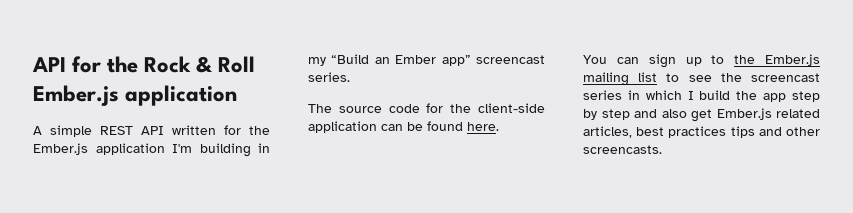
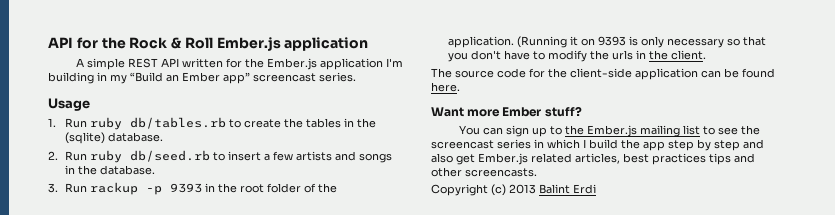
+ Usage
+ 1. Run ruby db/tables.rb to create the tables in the (sqlite) database.
+ 2. Run ruby db/seed.rb to insert a few artists and songs in the database.
+ 3. Run rackup -p 9393 in the root folder of the application. (Running it on 9393 is only necessary so that you don't have to modify the urls in the client.
+ Want more Ember stuff?
+ Copyright (c) 2013 Balint Erdi

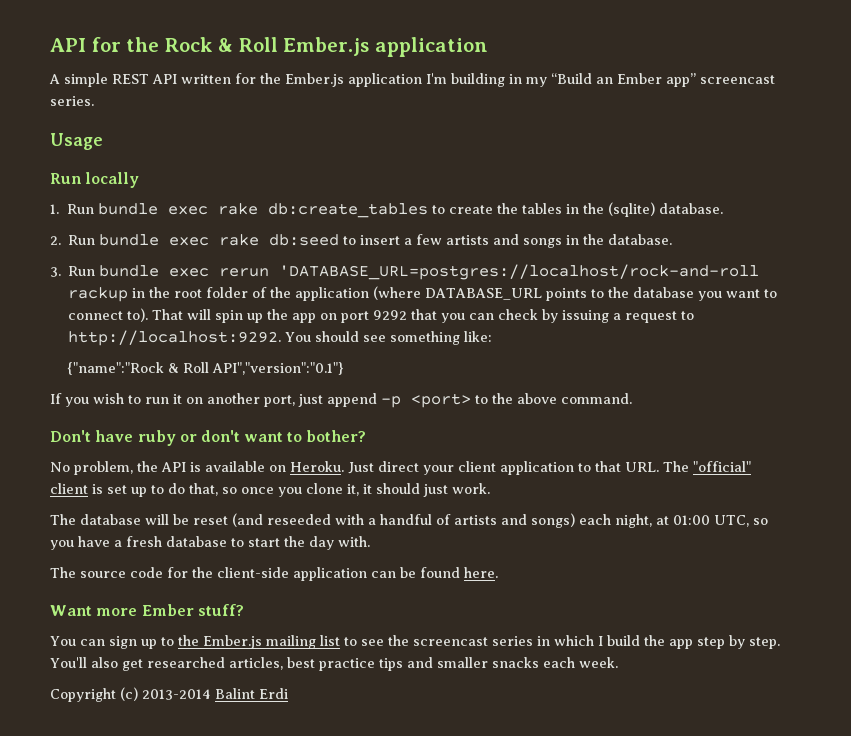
+ Run locally
- 1. Run ruby db/tables.rb to create the tables in the (sqlite) database.
+ 1. Run bundle exec rake db:create_tables to create the tables in the (sqlite) database.
- 2. Run ruby db/seed.rb to insert a few artists and songs in the database.
+ 2. Run bundle exec rake db:seed to insert a few artists and songs in the database.
- 3. Run rackup -p 9393 in the root folder of the application. (Running it on 9393 is only necessary so that you don't have to modify the urls in the client.
+ 3. Run bundle exec rerun 'DATABASE_URL=postgres://localhost/rock-and-roll rackup in the root folder of the application (where DATABASE_URL points to the database you want to connect to). That will spin up the app on port 9292 that you can check by issuing a request to http://localhost:9292. You should see something like:
+ {"name":"Rock & Roll API","version":"0.1"}
+ If you wish to run it on another port, just append -p <port> to the above command.
+ Don't have ruby or don't want to bother?
+ No problem, the API is available on Heroku. Just direct your client application to that URL. The "official" client is set up to do that, so once you clone it, it should just work.
+ The database will be reset (and reseeded with a handful of artists and songs) each night, at 01:00 UTC, so you have a fresh database to start the day with.
- You can sign up to the Ember.js mailing list to see the screencast series in which I build the app step by step and also get Ember.js related articles, best practices tips and other screencasts.
+ You can sign up to the Ember.js mailing list to see the screencast series in which I build the app step by step. You'll also get researched articles, best practice tips and smaller snacks each week.
- Copyright (c) 2013 Balint Erdi
+ Copyright (c) 2013-2014 Balint Erdi

